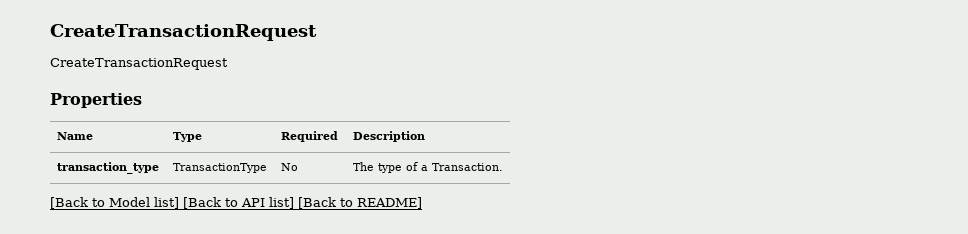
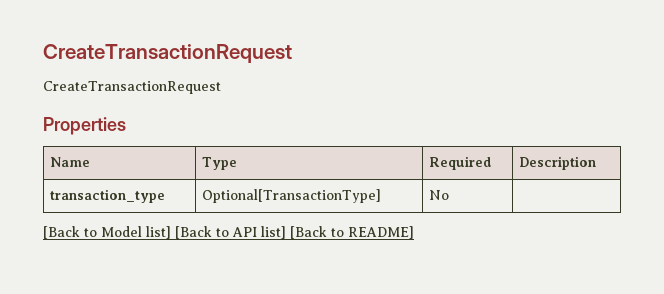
- transaction_type | TransactionType | No | The type of a Transaction.
+ transaction_type | Optional[TransactionType] | No |

